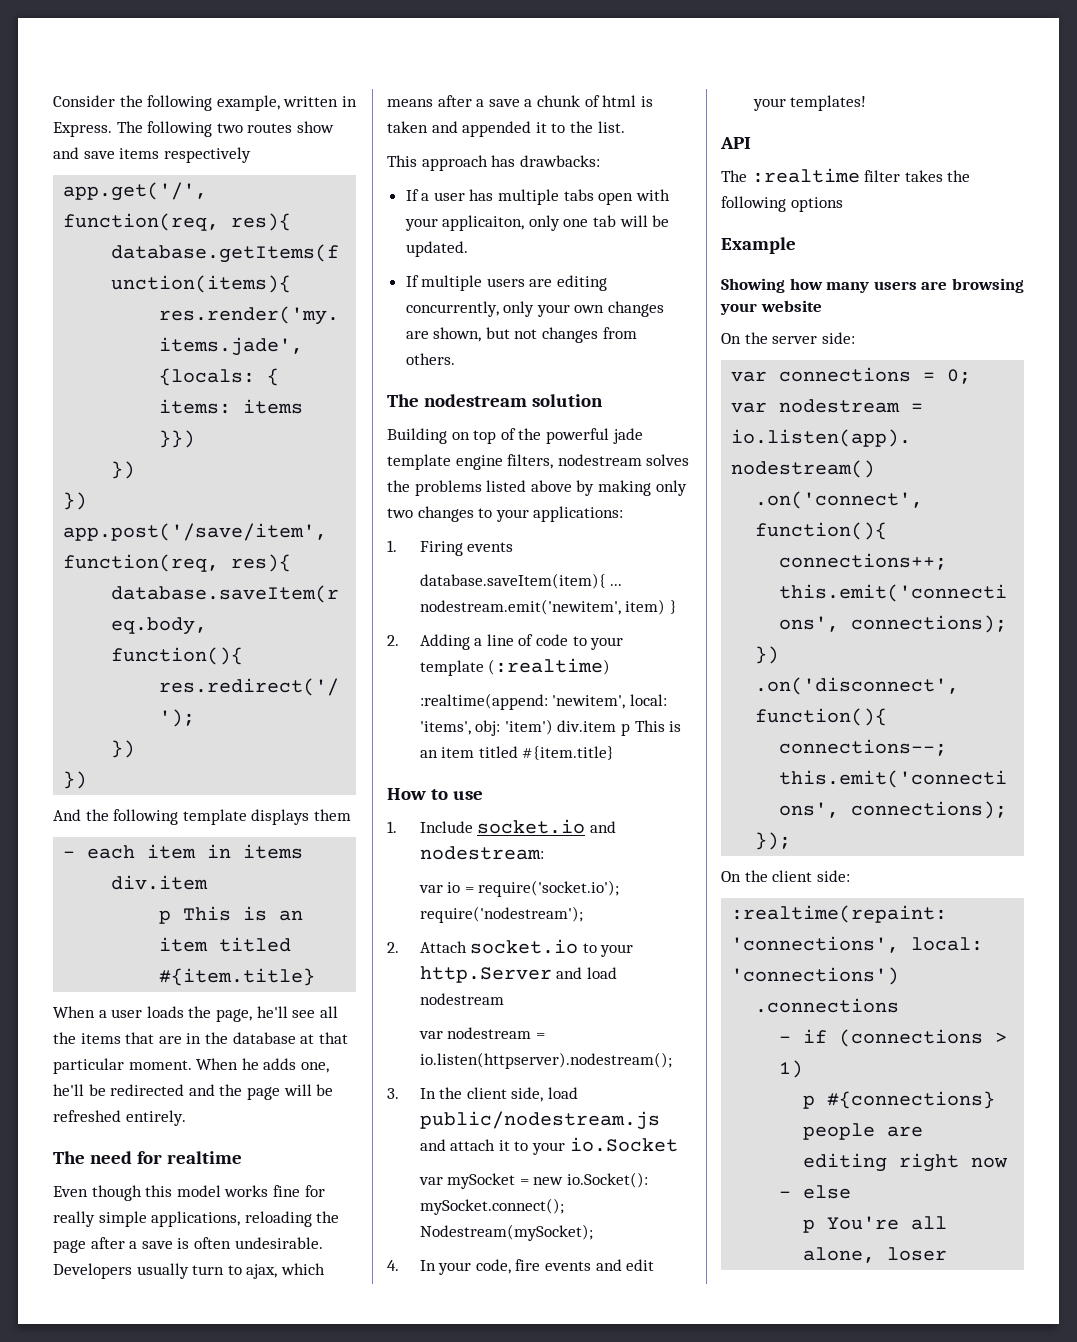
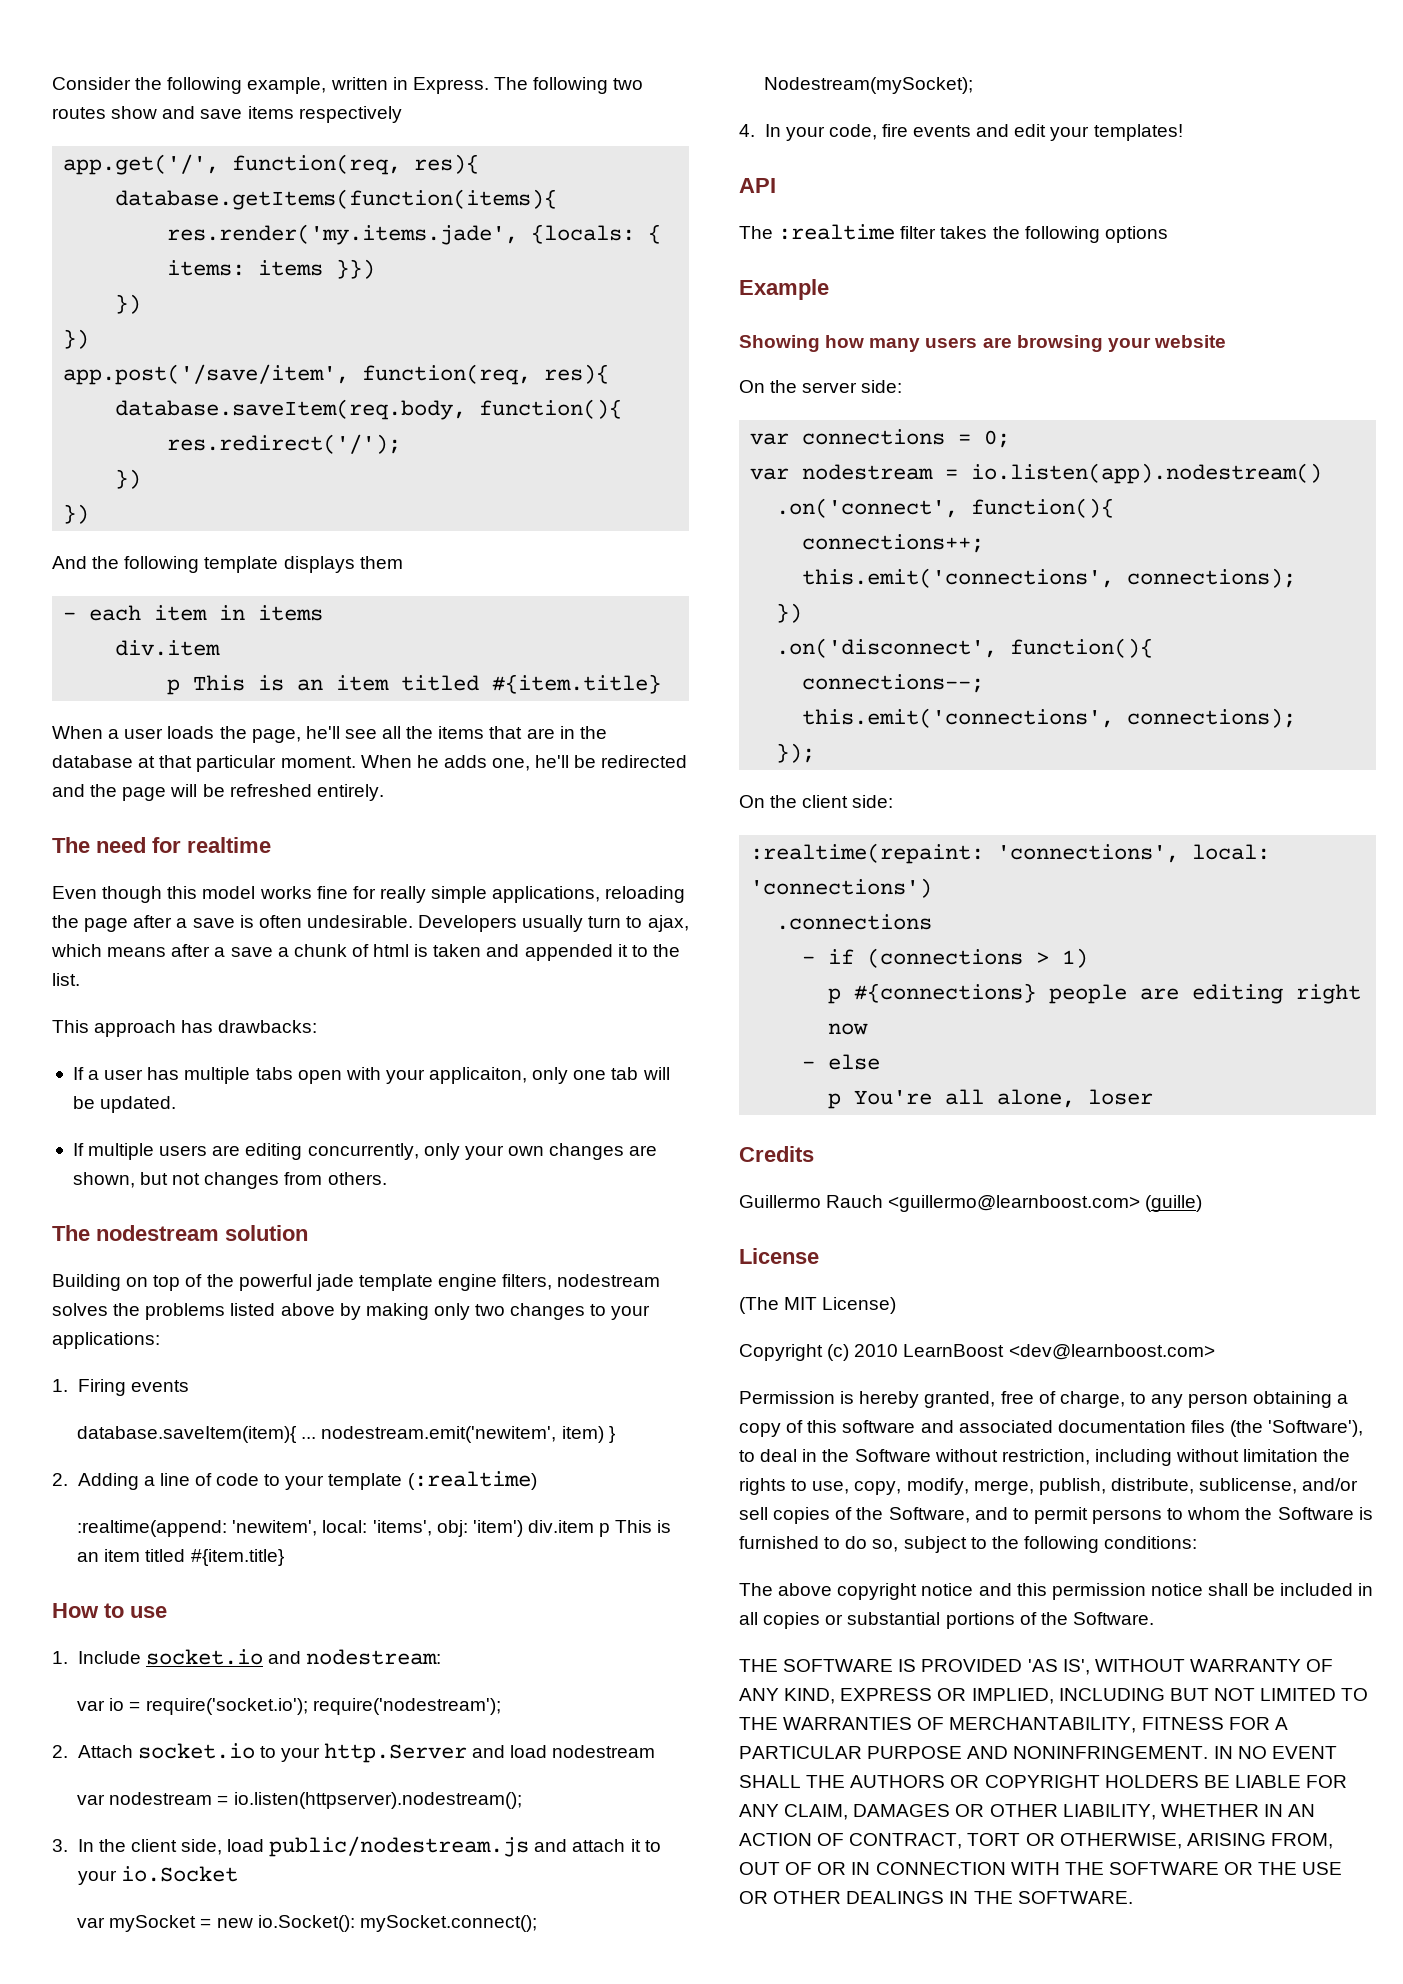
+ Credits
+ Guillermo Rauch <guillermo@learnboost.com> (guille)
+ License
+ (The MIT License)
+ Copyright (c) 2010 LearnBoost <dev@learnboost.com>
+ Permission is hereby granted, free of charge, to any person obtaining a copy of this software and associated documentation files (the 'Software'), to deal in the Software without restriction, including without limitation the rights to use, copy, modify, merge, publish, distribute, sublicense, and/or sell copies of the Software, and to permit persons to whom the Software is furnished to do so, subject to the following conditions:
+ The above copyright notice and this permission notice shall be included in all copies or substantial portions of the Software.
+ THE SOFTWARE IS PROVIDED 'AS IS', WITHOUT WARRANTY OF ANY KIND, EXPRESS OR IMPLIED, INCLUDING BUT NOT LIMITED TO THE WARRANTIES OF MERCHANTABILITY, FITNESS FOR A PARTICULAR PURPOSE AND NONINFRINGEMENT. IN NO EVENT SHALL THE AUTHORS OR COPYRIGHT HOLDERS BE LIABLE FOR ANY CLAIM, DAMAGES OR OTHER LIABILITY, WHETHER IN AN ACTION OF CONTRACT, TORT OR OTHERWISE, ARISING FROM, OUT OF OR IN CONNECTION WITH THE SOFTWARE OR THE USE OR OTHER DEALINGS IN THE SOFTWARE.

